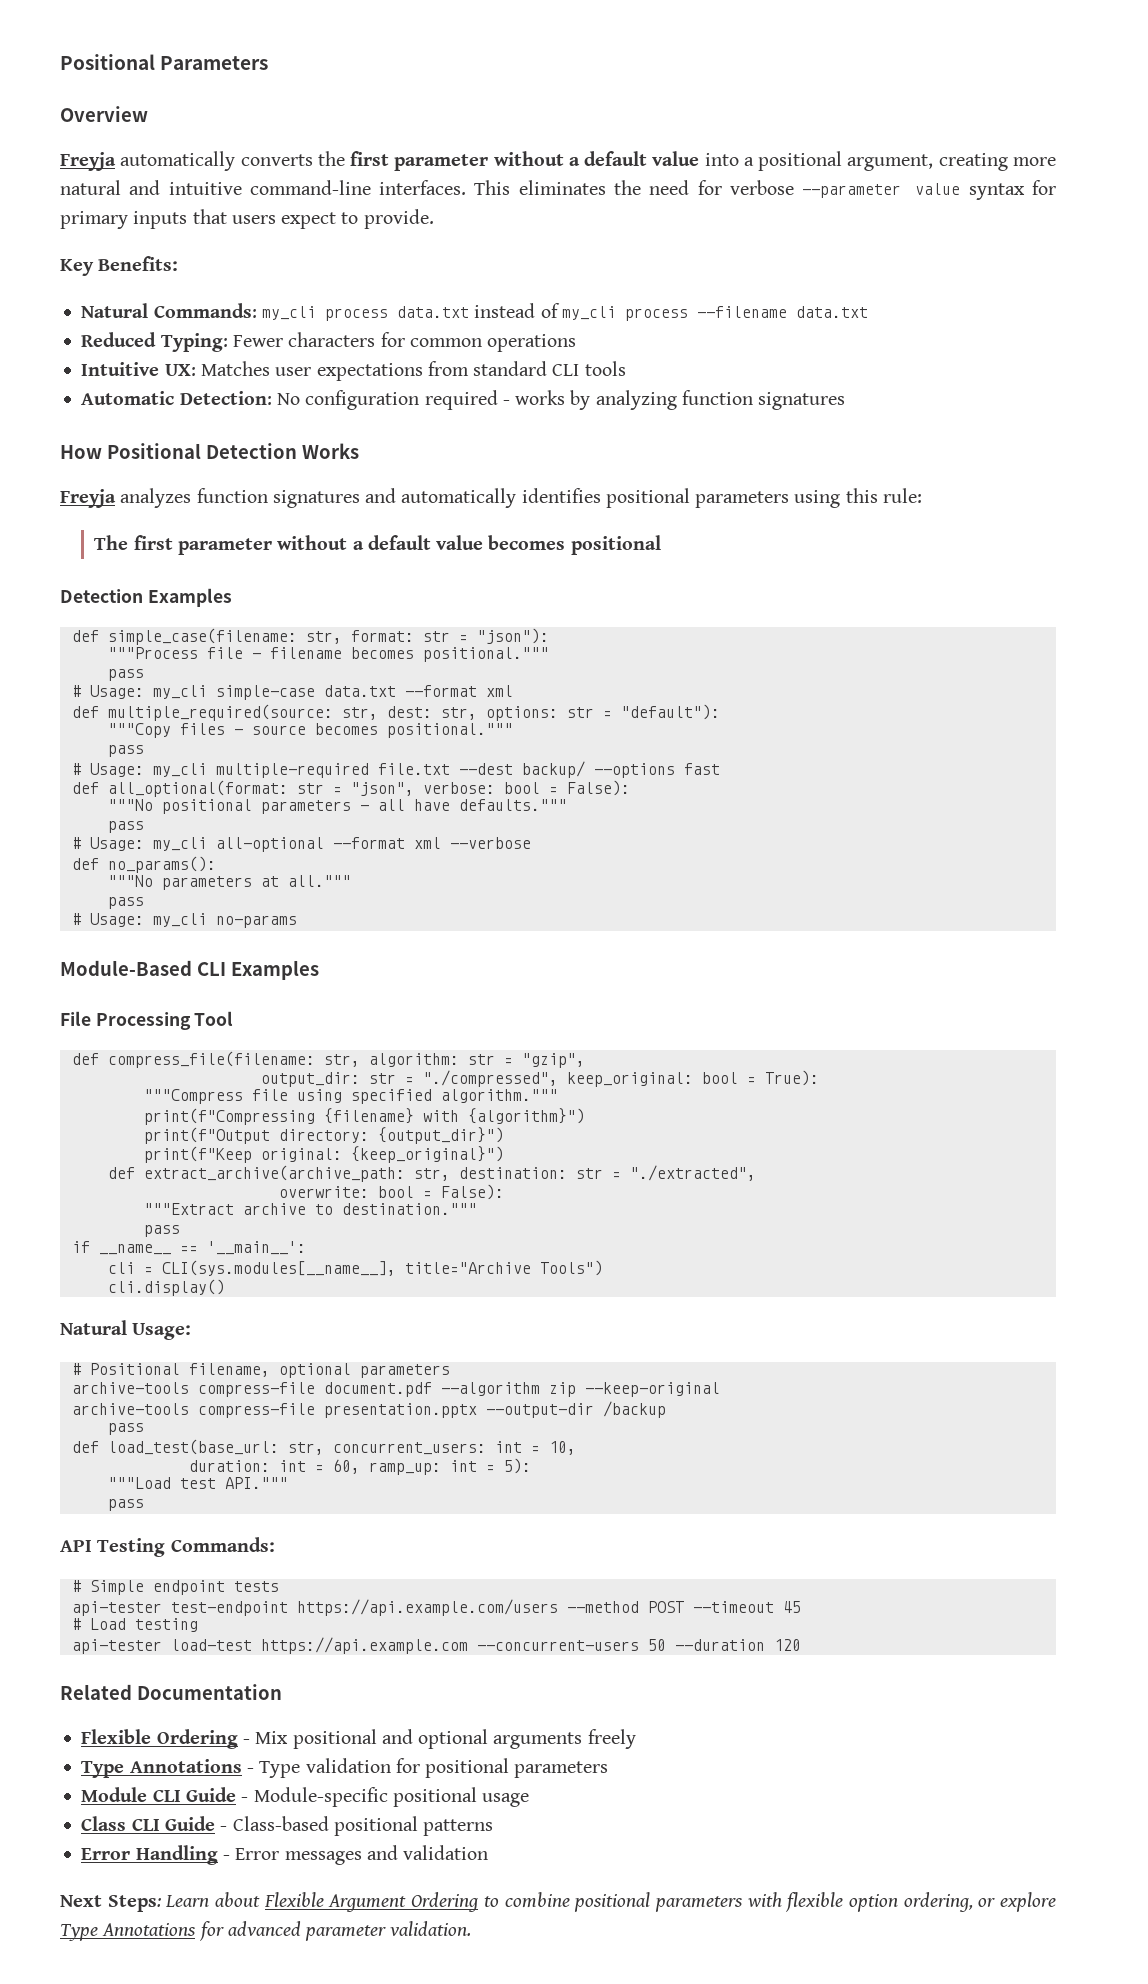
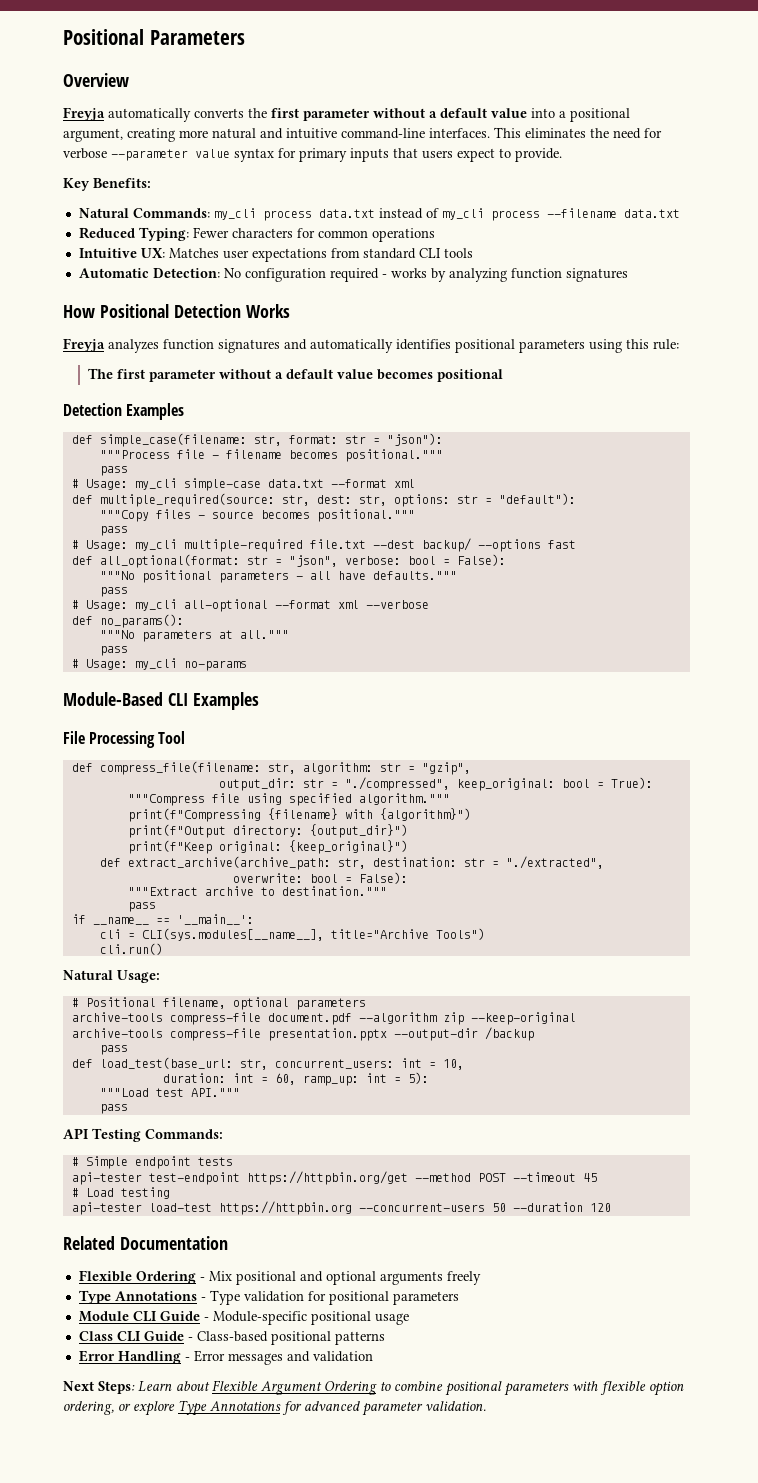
- cli.display()
+ cli.run()
- api-tester test-endpoint https://api.example.com/users --method POST --timeout 45
+ api-tester test-endpoint https://httpbin.org/get --method POST --timeout 45
- api-tester load-test https://api.example.com --concurrent-users 50 --duration 120
+ api-tester load-test https://httpbin.org --concurrent-users 50 --duration 120

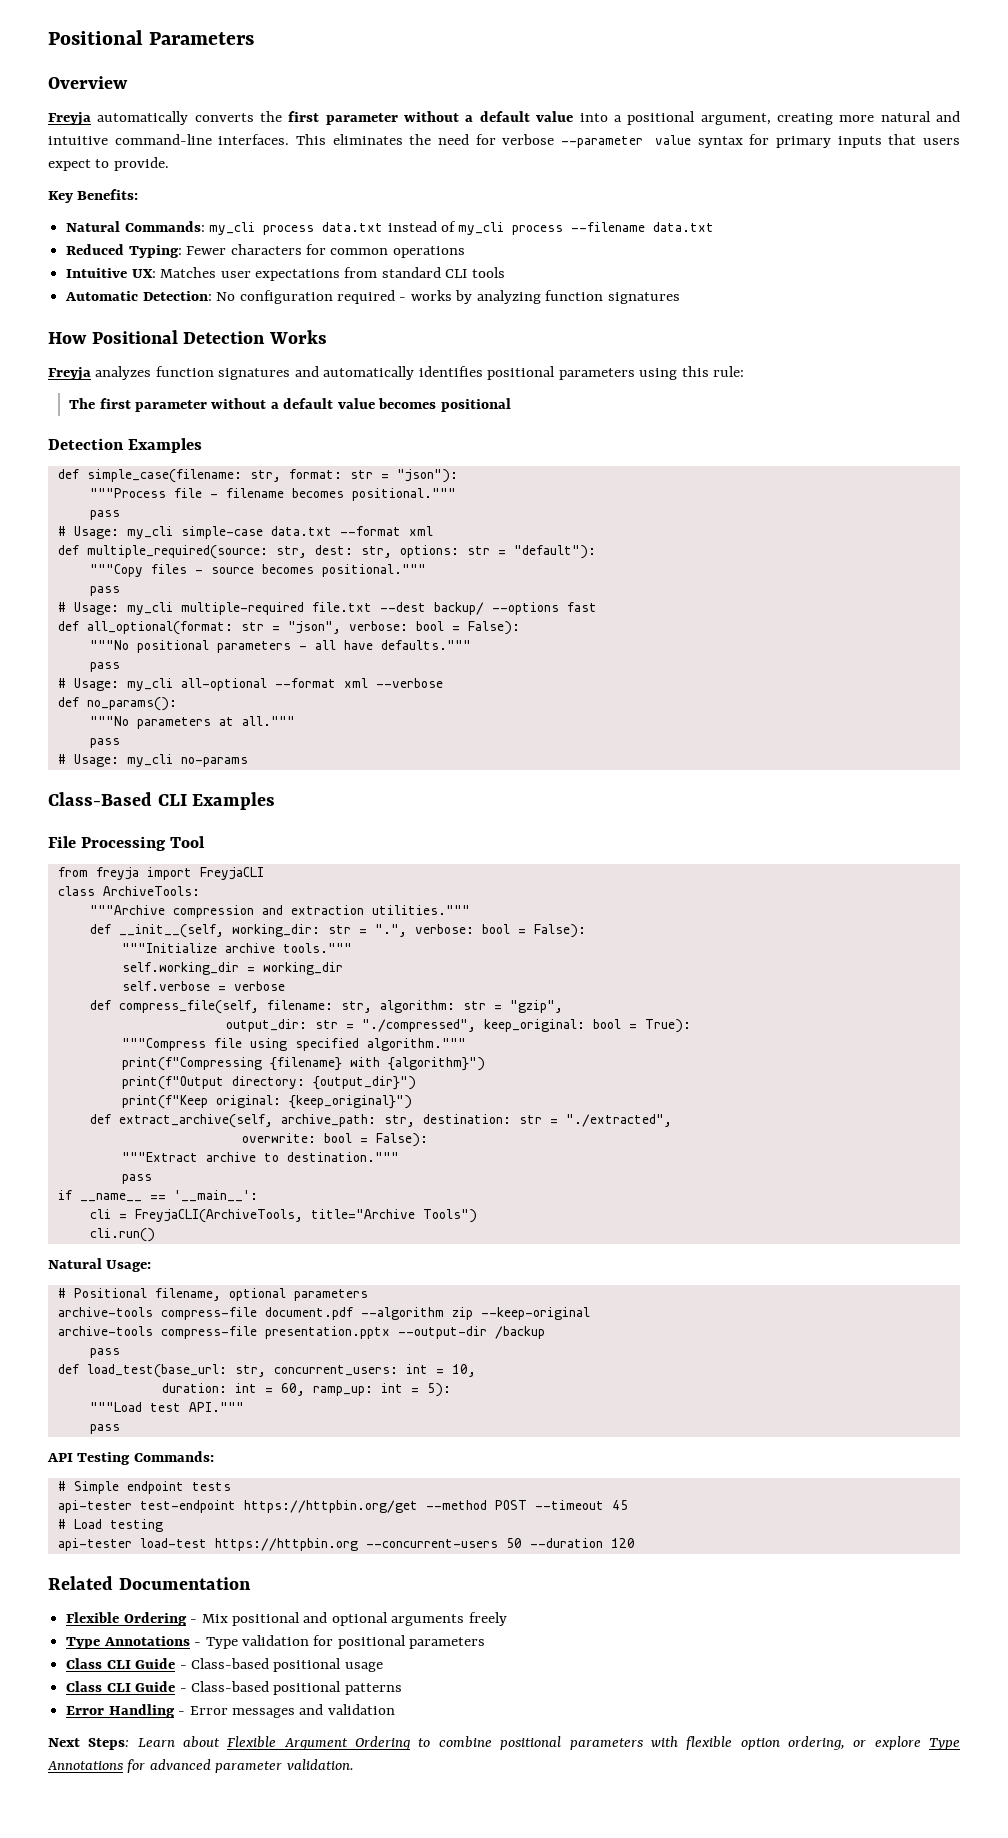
- Module-Based CLI Examples
+ Class-Based CLI Examples
- def compress_file(filename: str, algorithm: str = "gzip",
+ from freyja import FreyjaCLI
+ class ArchiveTools:
+ """Archive compression and extraction utilities."""
+ def __init__(self, working_dir: str = ".", verbose: bool = False):
+ """Initialize archive tools."""
+ self.working_dir = working_dir
+ self.verbose = verbose
+ def compress_file(self, filename: str, algorithm: str = "gzip",
- def extract_archive(archive_path: str, destination: str = "./extracted",
+ def extract_archive(self, archive_path: str, destination: str = "./extracted",
- cli = CLI(sys.modules[__name__], title="Archive Tools")
+ cli = FreyjaCLI(ArchiveTools, title="Archive Tools")
- Module CLI Guide - Module-specific positional usage
+ Class CLI Guide - Class-based positional usage

